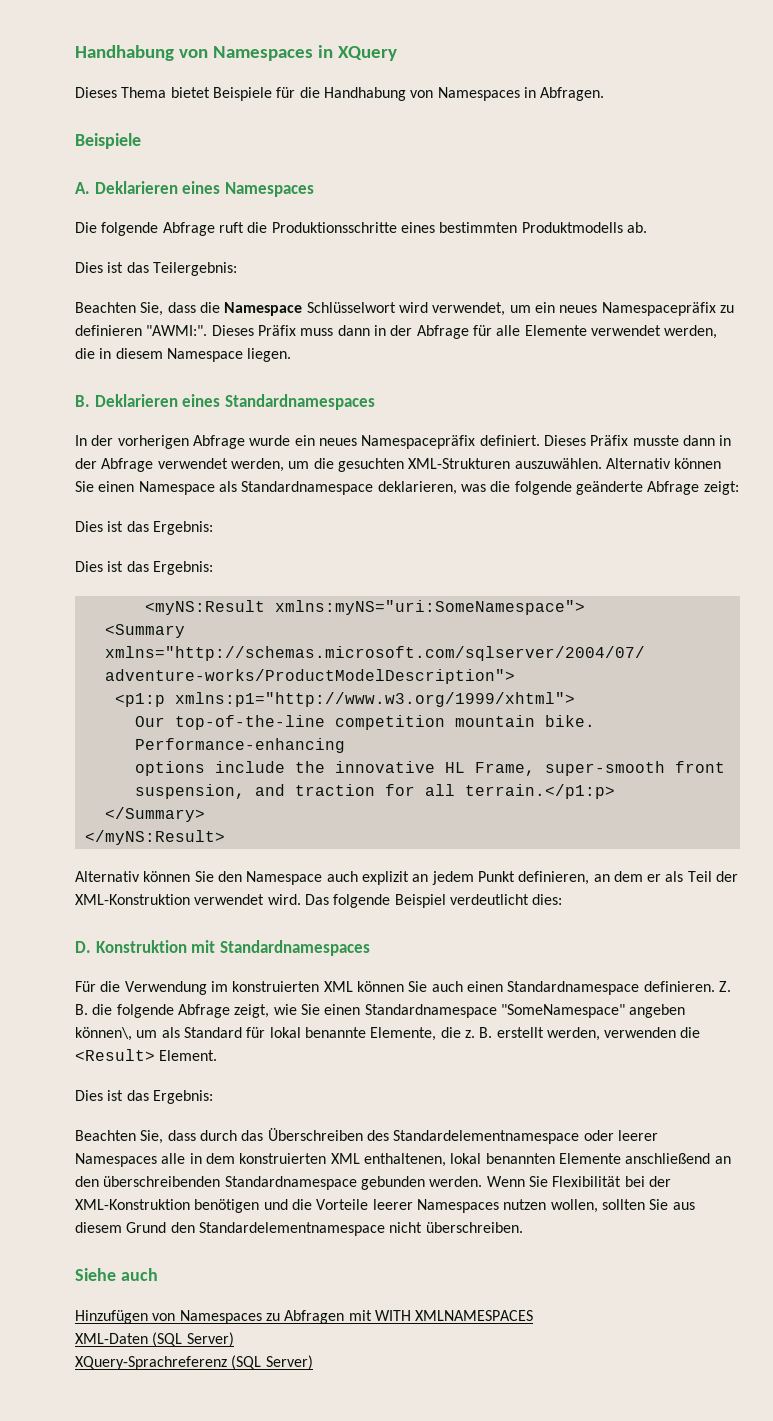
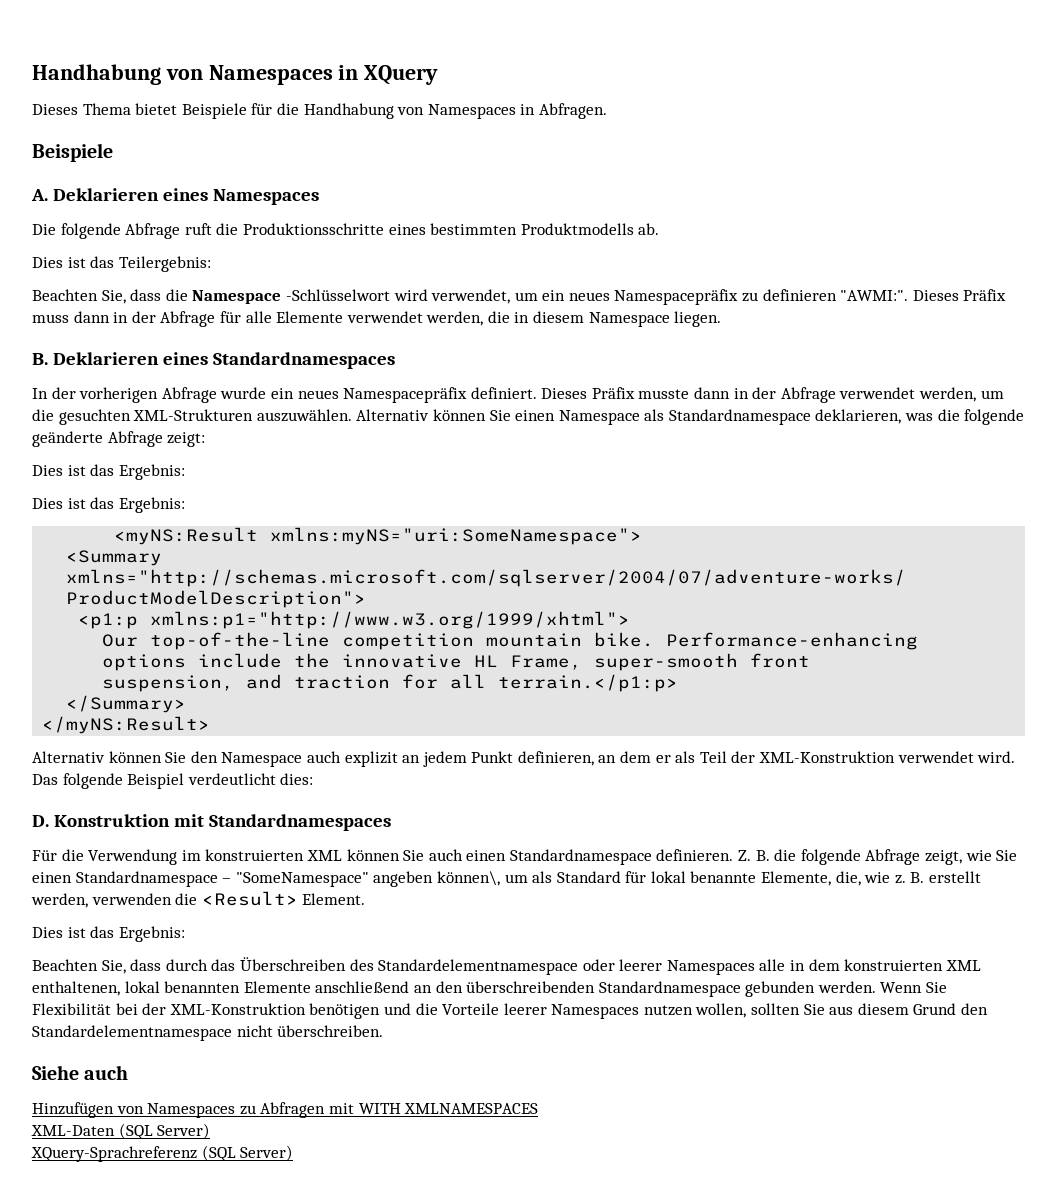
- Beachten Sie, dass die Namespace Schlüsselwort wird verwendet, um ein neues Namespacepräfix zu definieren "AWMI:".
+ Beachten Sie, dass die Namespace -Schlüsselwort wird verwendet, um ein neues Namespacepräfix zu definieren "AWMI:".
- Z. B. die folgende Abfrage zeigt, wie Sie einen Standardnamespace "SomeNamespace" angeben können\, um als Standard für lokal benannte Elemente, die z.
+ Z. B. die folgende Abfrage zeigt, wie Sie einen Standardnamespace – "SomeNamespace" angeben können\, um als Standard für lokal benannte Elemente, die, wie z.

